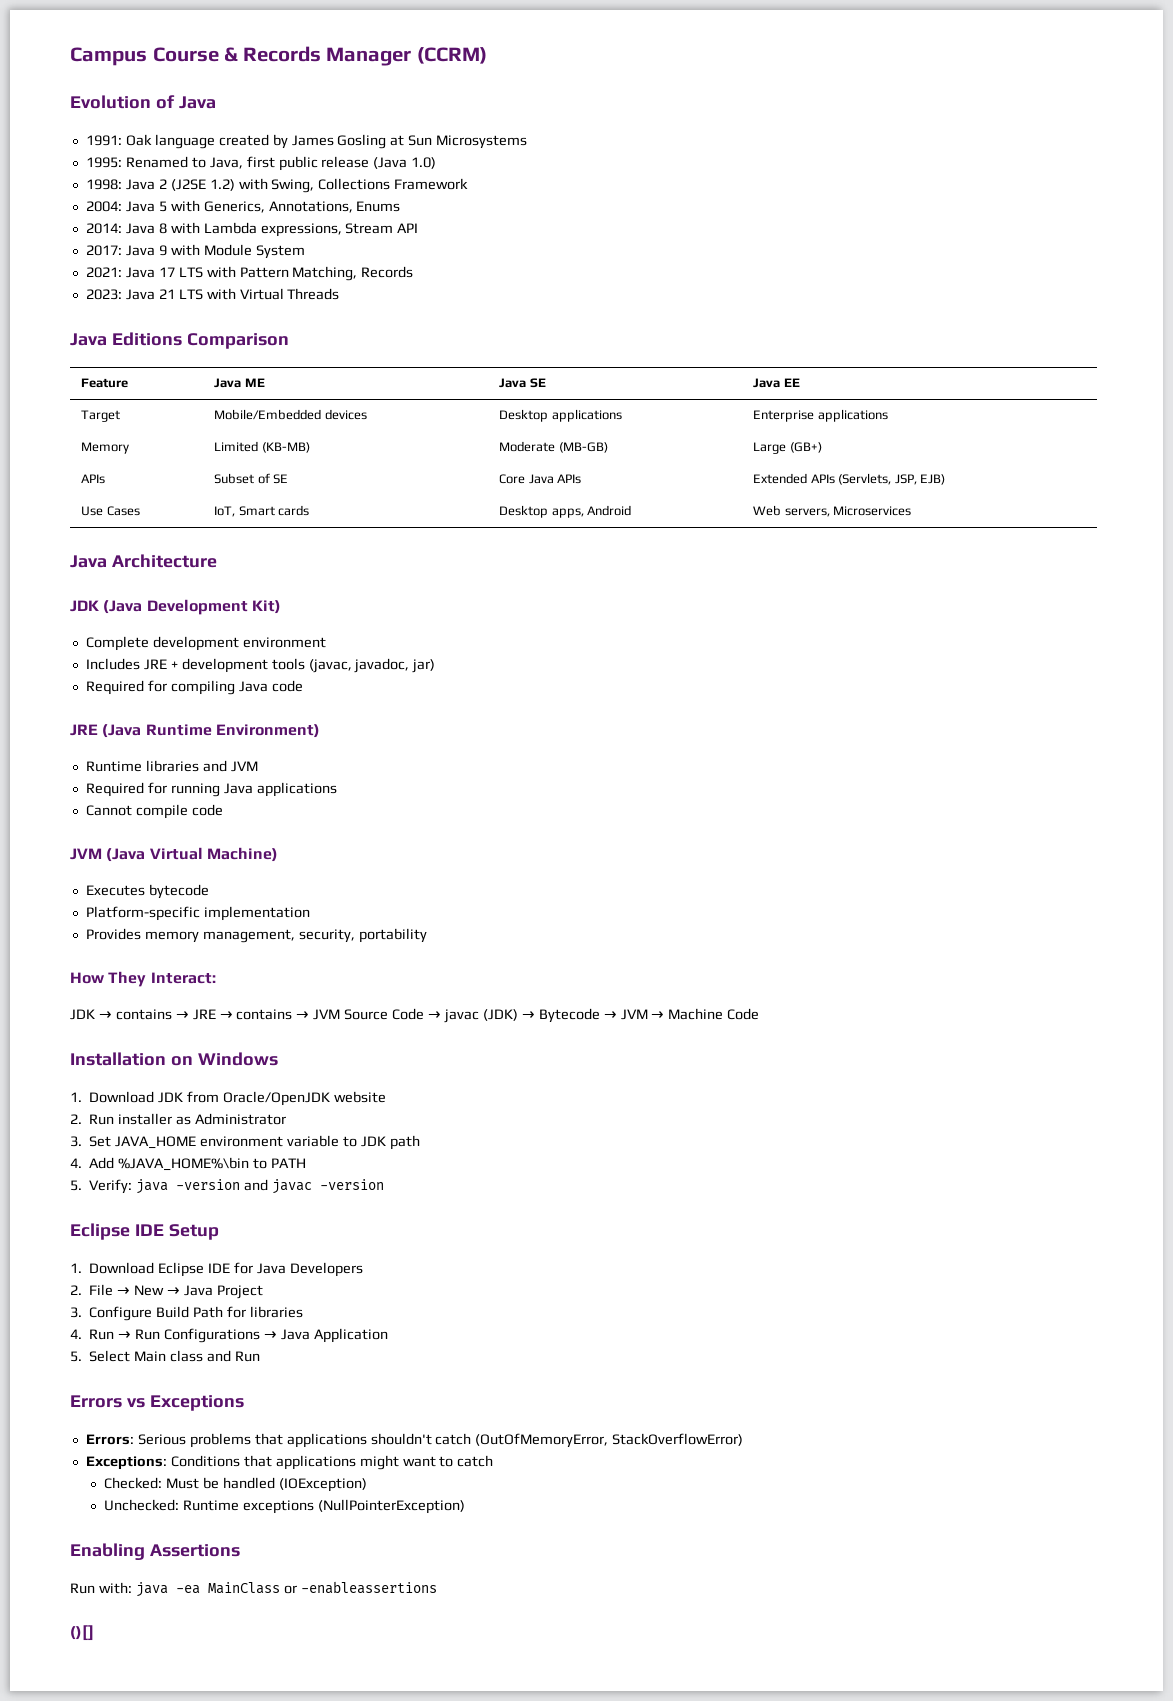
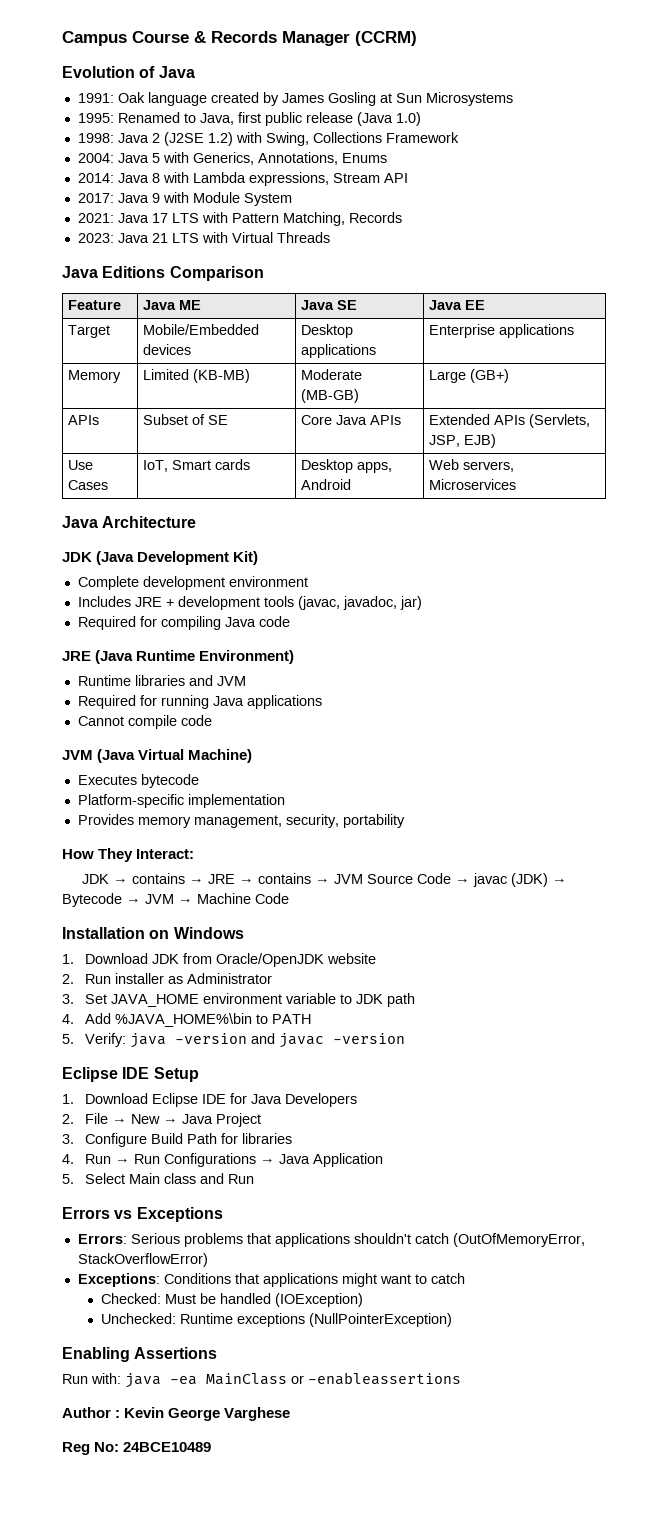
- ()[]
+ Author : Kevin George Varghese
+ Reg No: 24BCE10489

